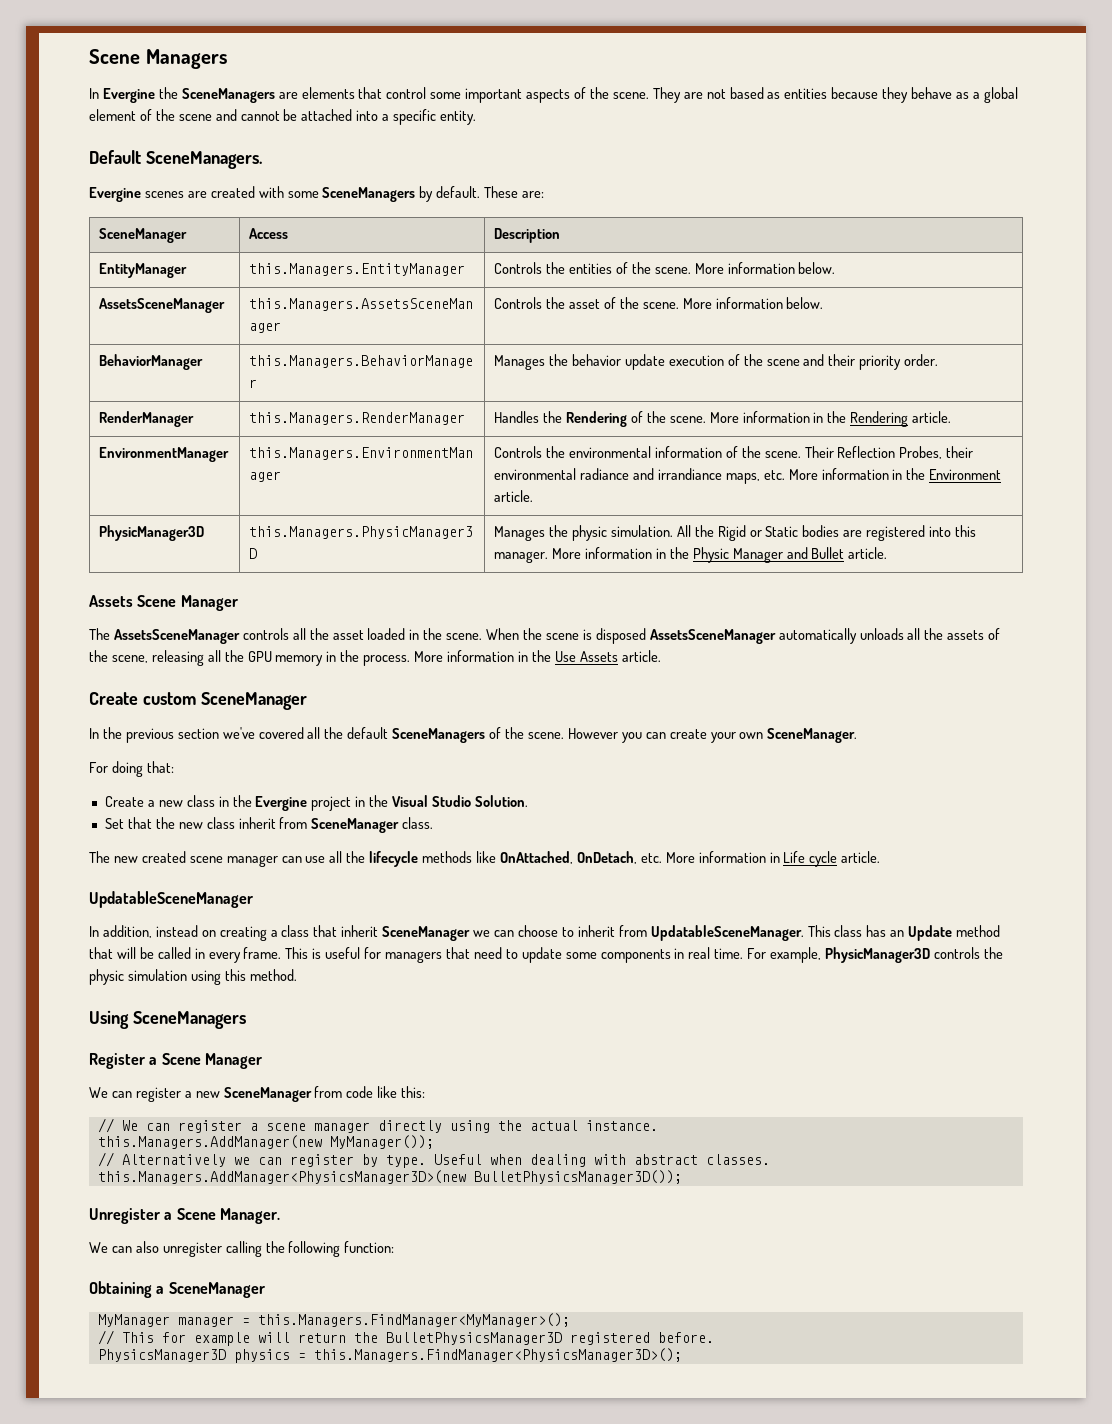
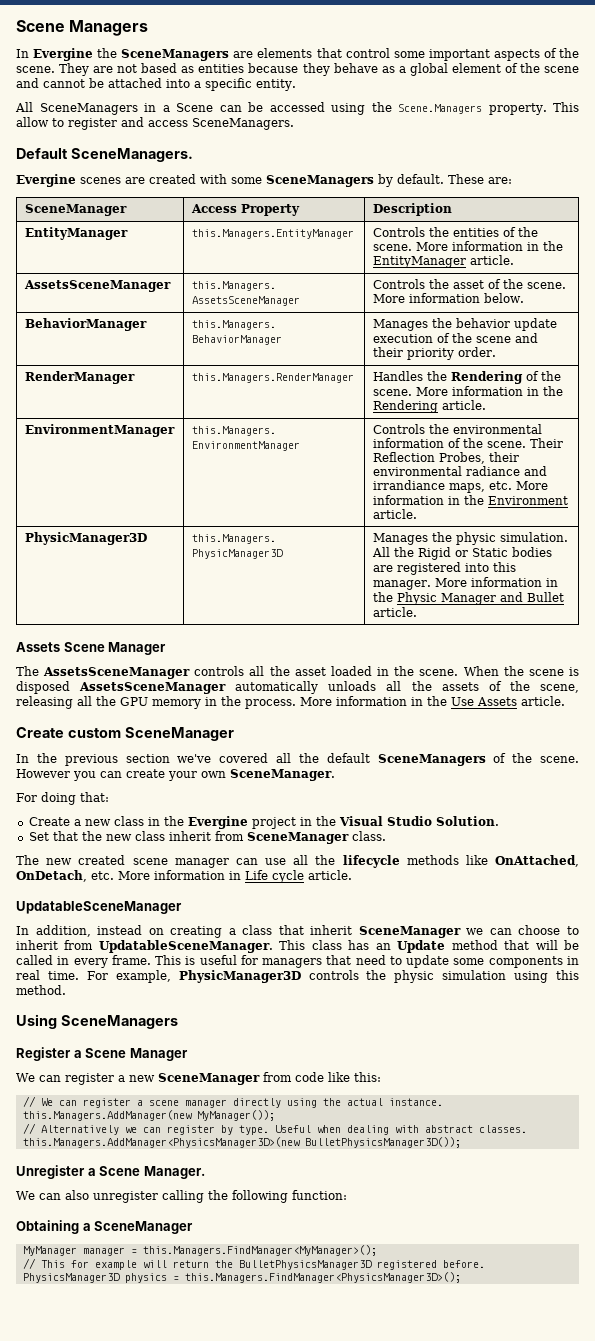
+ All SceneManagers in a Scene can be accessed using the Scene.Managers property. This allow to register and access SceneManagers.
- SceneManager | Access | Description
+ SceneManager | Access Property | Description
- EntityManager | this.Managers.EntityManager | Controls the entities of the scene. More information below.
+ EntityManager | this.Managers.EntityManager | Controls the entities of the scene. More information in the EntityManager article.

